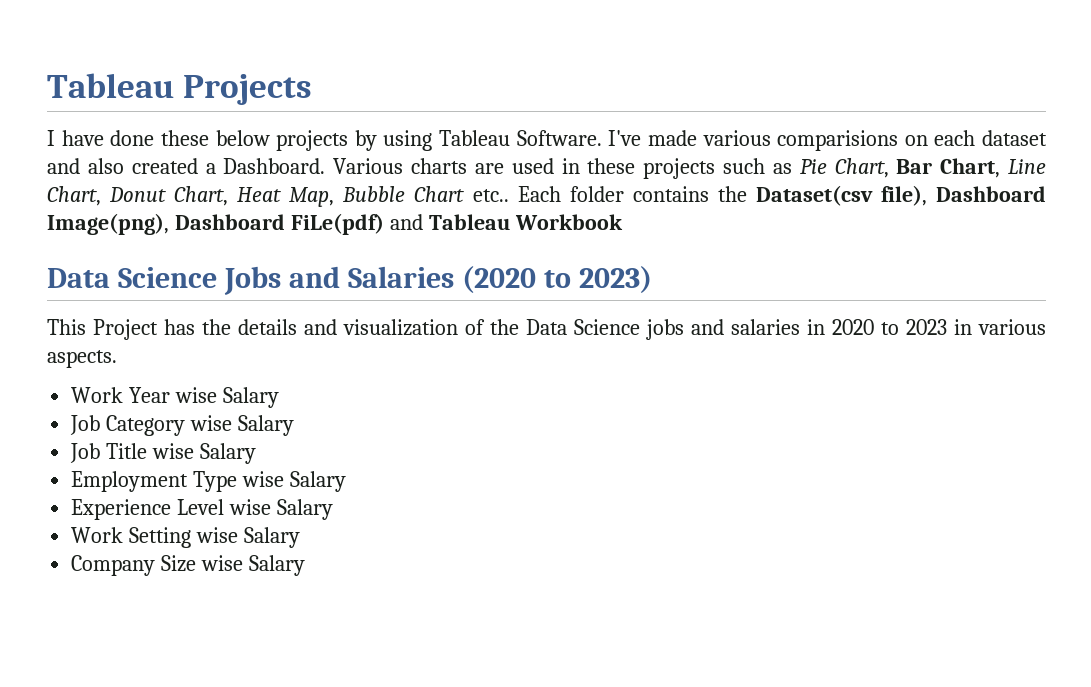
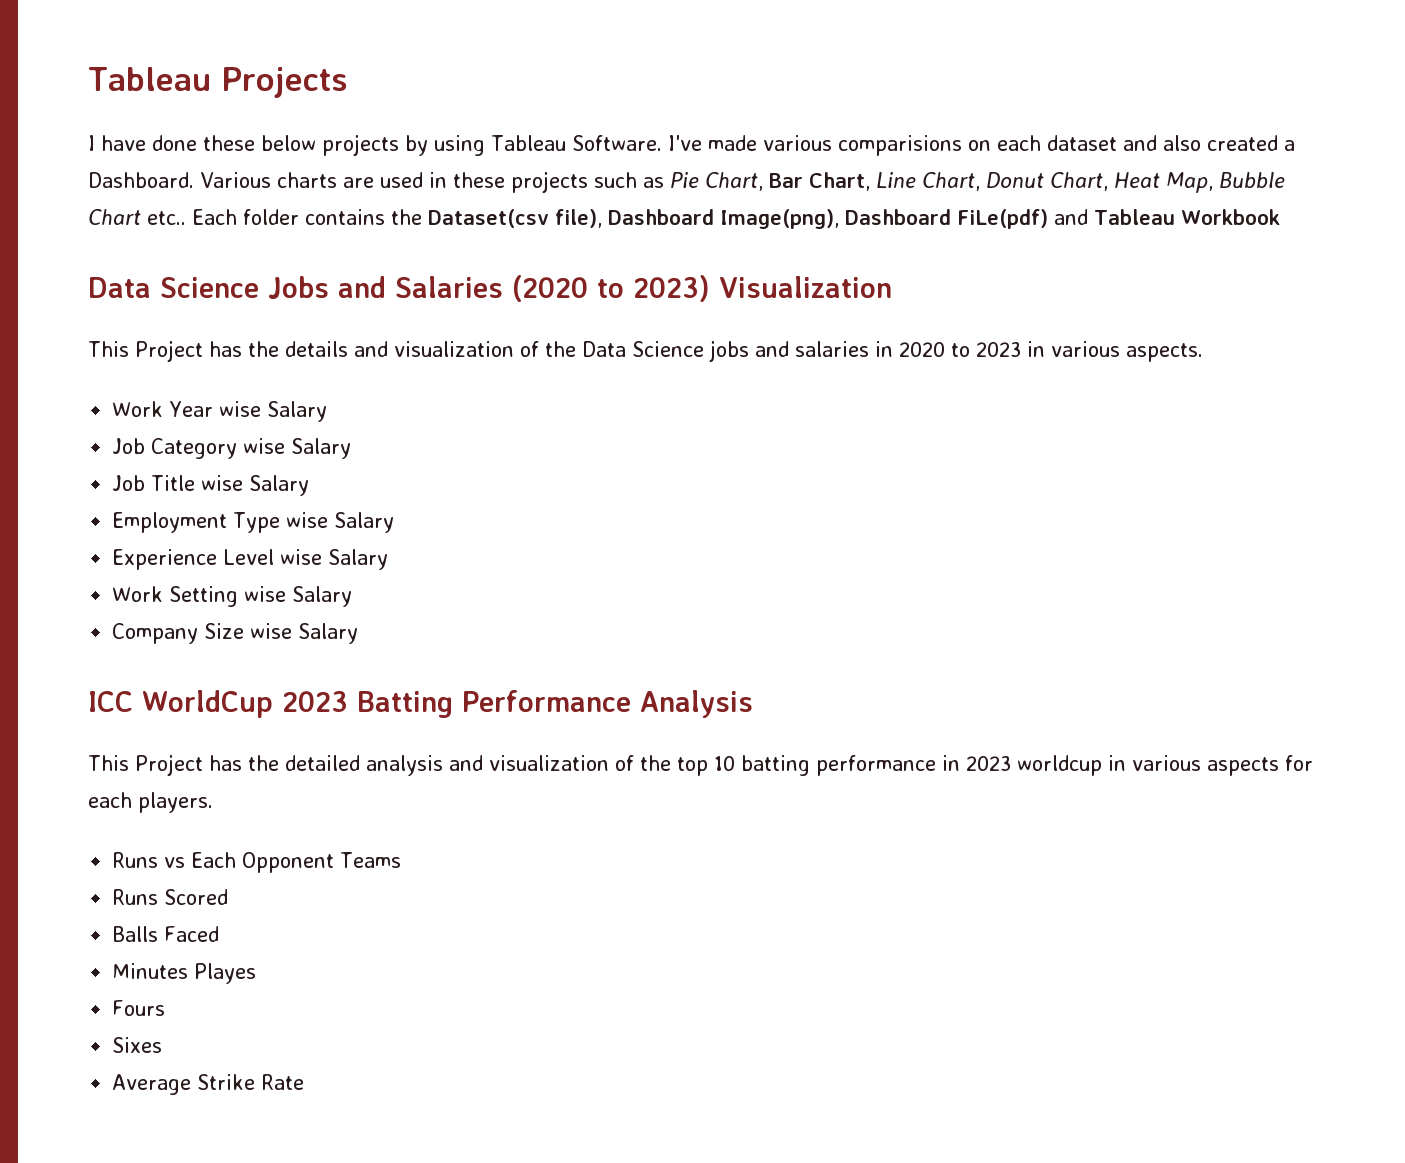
- Data Science Jobs and Salaries (2020 to 2023)
+ Data Science Jobs and Salaries (2020 to 2023) Visualization
+ ICC WorldCup 2023 Batting Performance Analysis
+ This Project has the detailed analysis and visualization of the top 10 batting performance in 2023 worldcup in various aspects for each players.
+ Runs vs Each Opponent Teams
+ Runs Scored
+ Balls Faced
+ Minutes Playes
+ Fours
+ Sixes
+ Average Strike Rate

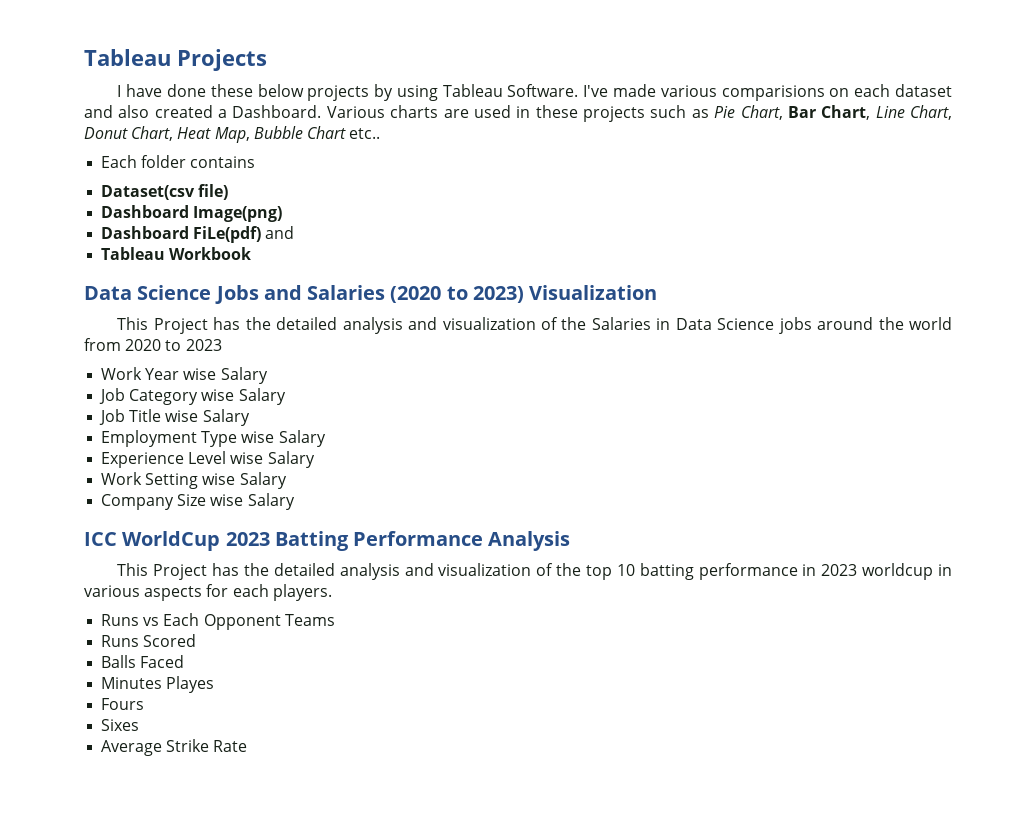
- Various charts are used in these projects such as Pie Chart, Bar Chart, Line Chart, Donut Chart, Heat Map, Bubble Chart etc.. Each folder contains the Dataset(csv file), Dashboard Image(png), Dashboard FiLe(pdf) and Tableau Workbook
+ Various charts are used in these projects such as Pie Chart, Bar Chart, Line Chart, Donut Chart, Heat Map, Bubble Chart etc..
+ Each folder contains
+ Dataset(csv file)
+ Dashboard Image(png)
+ Dashboard FiLe(pdf) and
+ Tableau Workbook
- This Project has the details and visualization of the Data Science jobs and salaries in 2020 to 2023 in various aspects.
+ This Project has the detailed analysis and visualization of the Salaries in Data Science jobs around the world from 2020 to 2023

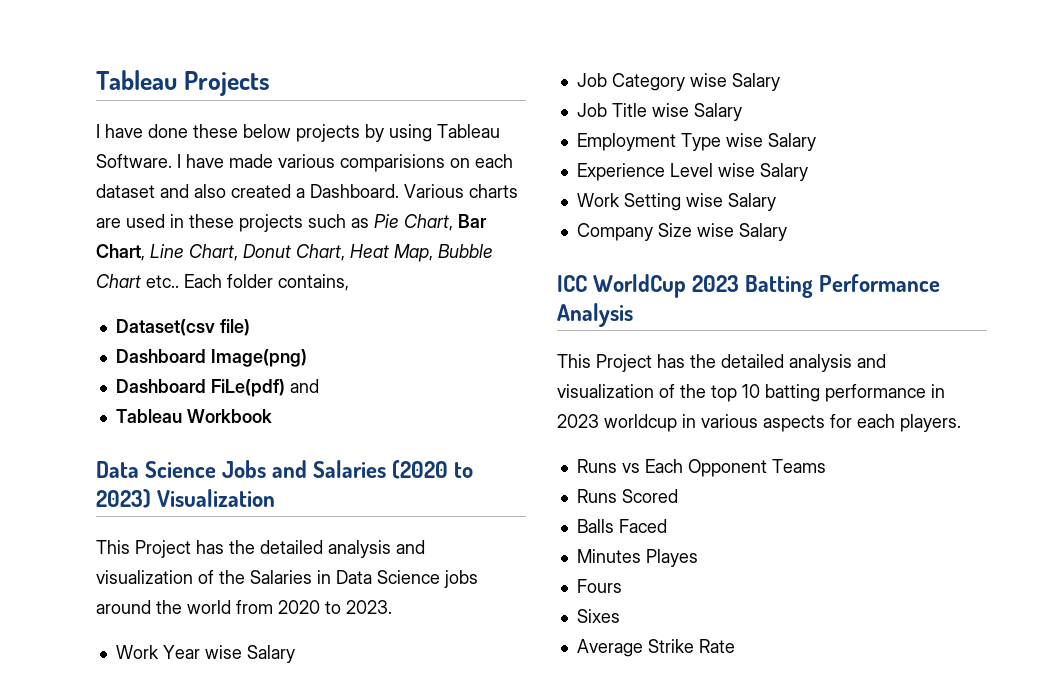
- I've made various comparisions on each dataset and also created a Dashboard.
+ I have made various comparisions on each dataset and also created a Dashboard.
- Various charts are used in these projects such as Pie Chart, Bar Chart, Line Chart, Donut Chart, Heat Map, Bubble Chart etc..
- Each folder contains
+ Various charts are used in these projects such as Pie Chart, Bar Chart, Line Chart, Donut Chart, Heat Map, Bubble Chart etc.. Each folder contains,
- This Project has the detailed analysis and visualization of the Salaries in Data Science jobs around the world from 2020 to 2023
+ This Project has the detailed analysis and visualization of the Salaries in Data Science jobs around the world from 2020 to 2023.

